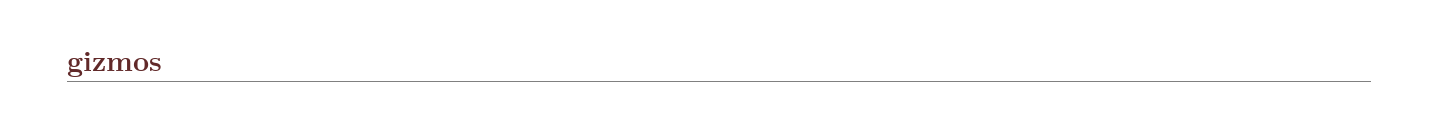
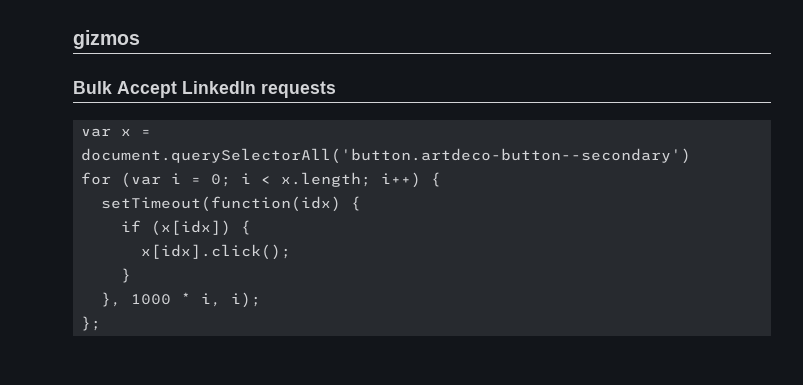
+ Bulk Accept LinkedIn requests
+ var x = document.querySelectorAll('button.artdeco-button--secondary')
+ for (var i = 0; i < x.length; i++) {
+ setTimeout(function(idx) {
+ if (x[idx]) {
+ x[idx].click();
+ }
+ }, 1000 * i, i);
+ };

